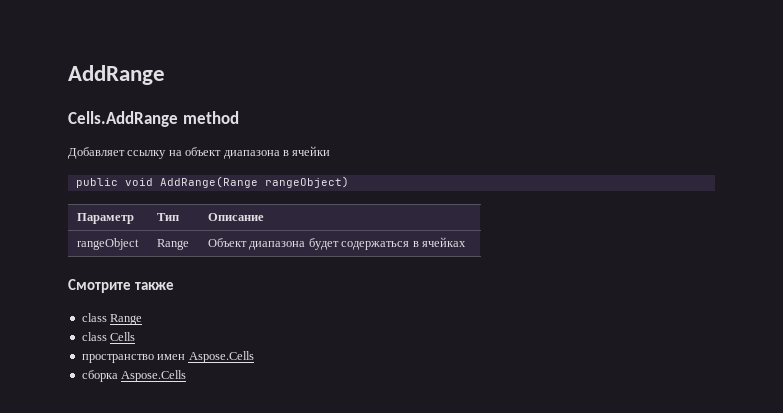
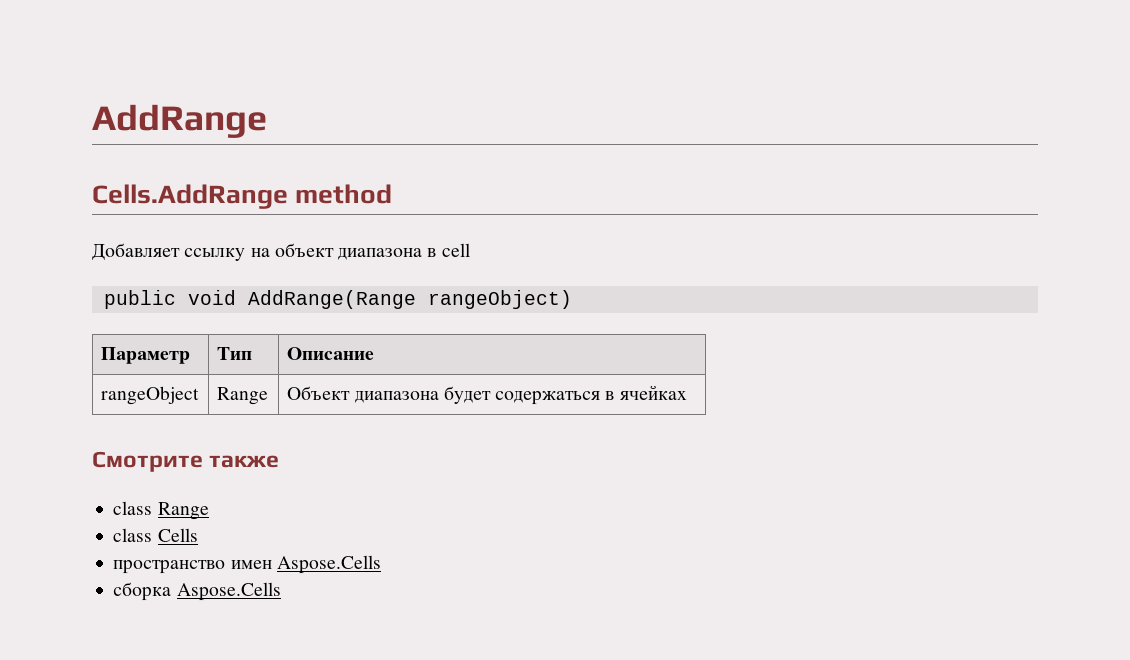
- Добавляет ссылку на объект диапазона в ячейки
+ Добавляет ссылку на объект диапазона в cell

